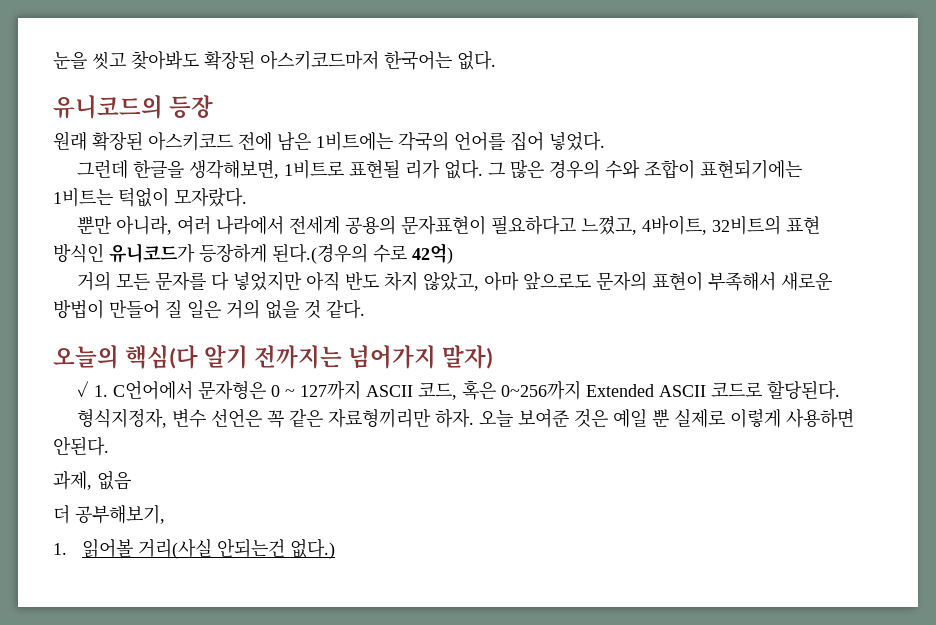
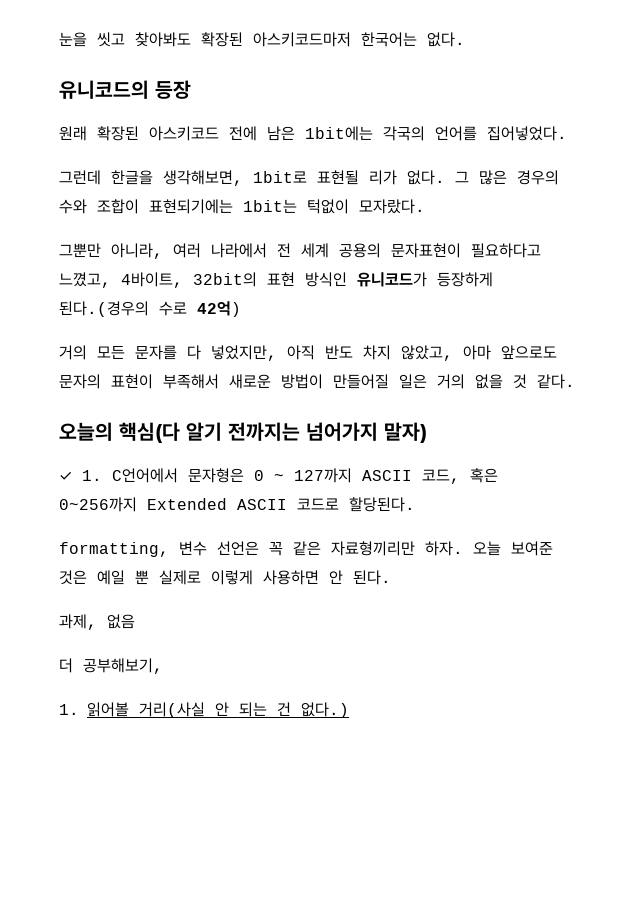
- 원래 확장된 아스키코드 전에 남은 1비트에는 각국의 언어를 집어 넣었다.
+ 원래 확장된 아스키코드 전에 남은 1bit에는 각국의 언어를 집어넣었다.
- 그런데 한글을 생각해보면, 1비트로 표현될 리가 없다.
+ 그런데 한글을 생각해보면, 1bit로 표현될 리가 없다.
- 그 많은 경우의 수와 조합이 표현되기에는 1비트는 턱없이 모자랐다.
+ 그 많은 경우의 수와 조합이 표현되기에는 1bit는 턱없이 모자랐다.
- 뿐만 아니라, 여러 나라에서 전세계 공용의 문자표현이 필요하다고 느꼈고, 4바이트, 32비트의 표현 방식인 유니코드가 등장하게 된다.(경우의 수로 42억)
+ 그뿐만 아니라, 여러 나라에서 전 세계 공용의 문자표현이 필요하다고 느꼈고, 4바이트, 32bit의 표현 방식인 유니코드가 등장하게 된다.(경우의 수로 42억)
- 거의 모든 문자를 다 넣었지만 아직 반도 차지 않았고, 아마 앞으로도 문자의 표현이 부족해서 새로운 방법이 만들어 질 일은 거의 없을 것 같다.
+ 거의 모든 문자를 다 넣었지만, 아직 반도 차지 않았고, 아마 앞으로도 문자의 표현이 부족해서 새로운 방법이 만들어질 일은 거의 없을 것 같다.
- 형식지정자, 변수 선언은 꼭 같은 자료형끼리만 하자.
+ formatting, 변수 선언은 꼭 같은 자료형끼리만 하자.
- 오늘 보여준 것은 예일 뿐 실제로 이렇게 사용하면 안된다.
+ 오늘 보여준 것은 예일 뿐 실제로 이렇게 사용하면 안 된다.
- 1. 읽어볼 거리(사실 안되는건 없다.)
+ 1. 읽어볼 거리(사실 안 되는 건 없다.)

